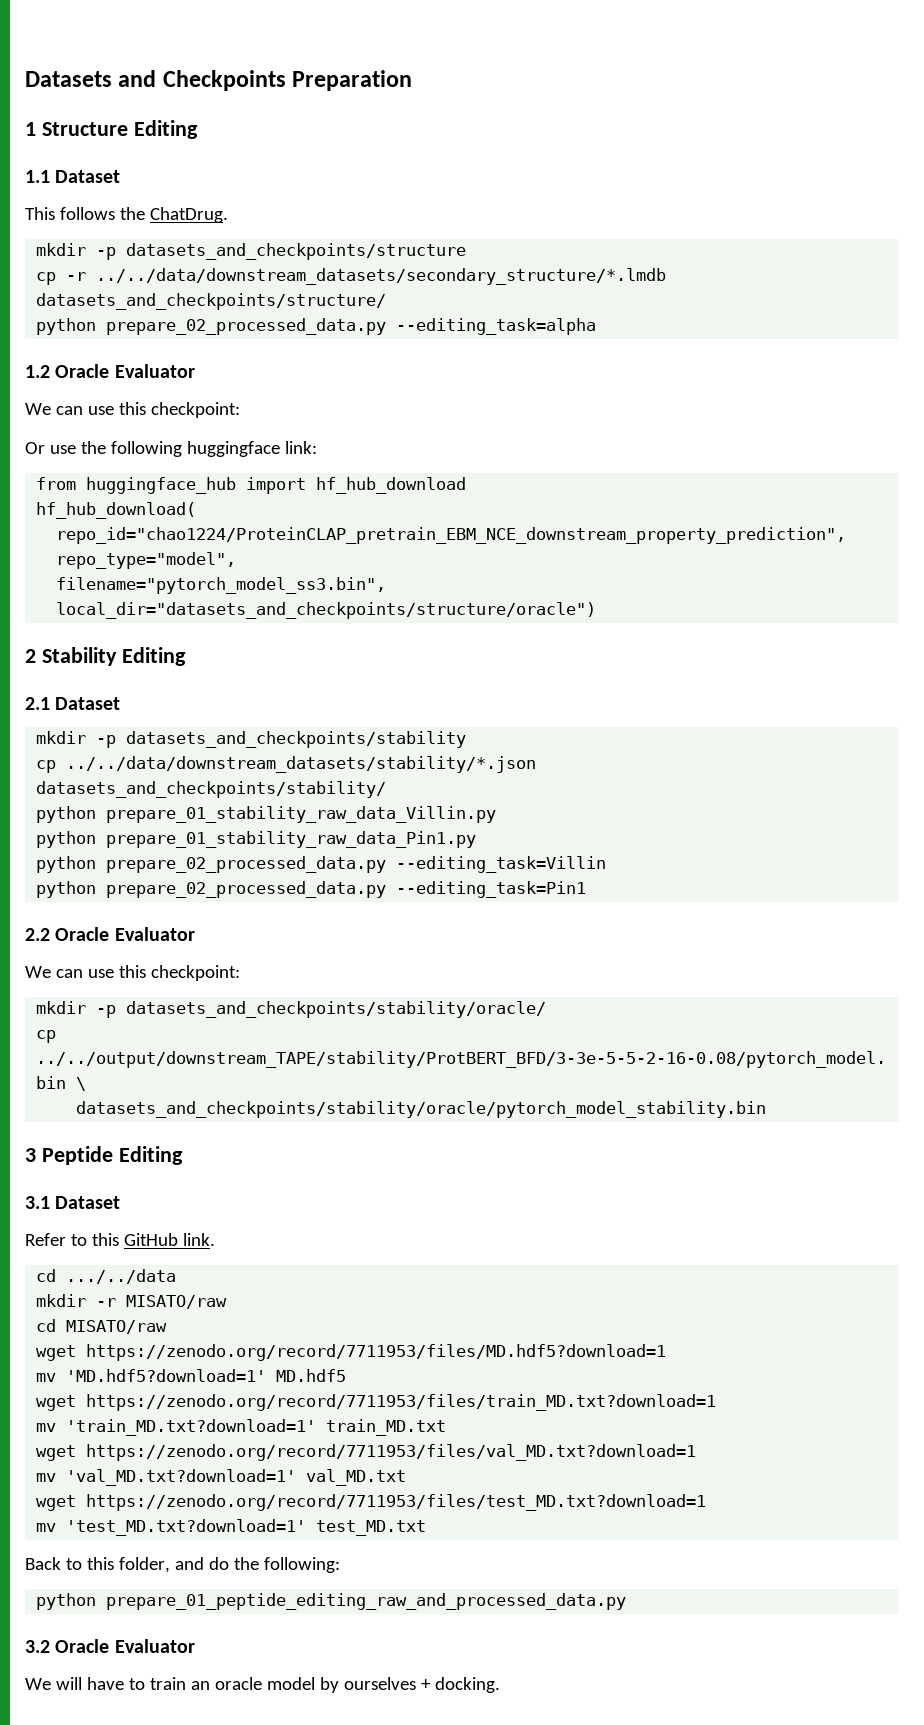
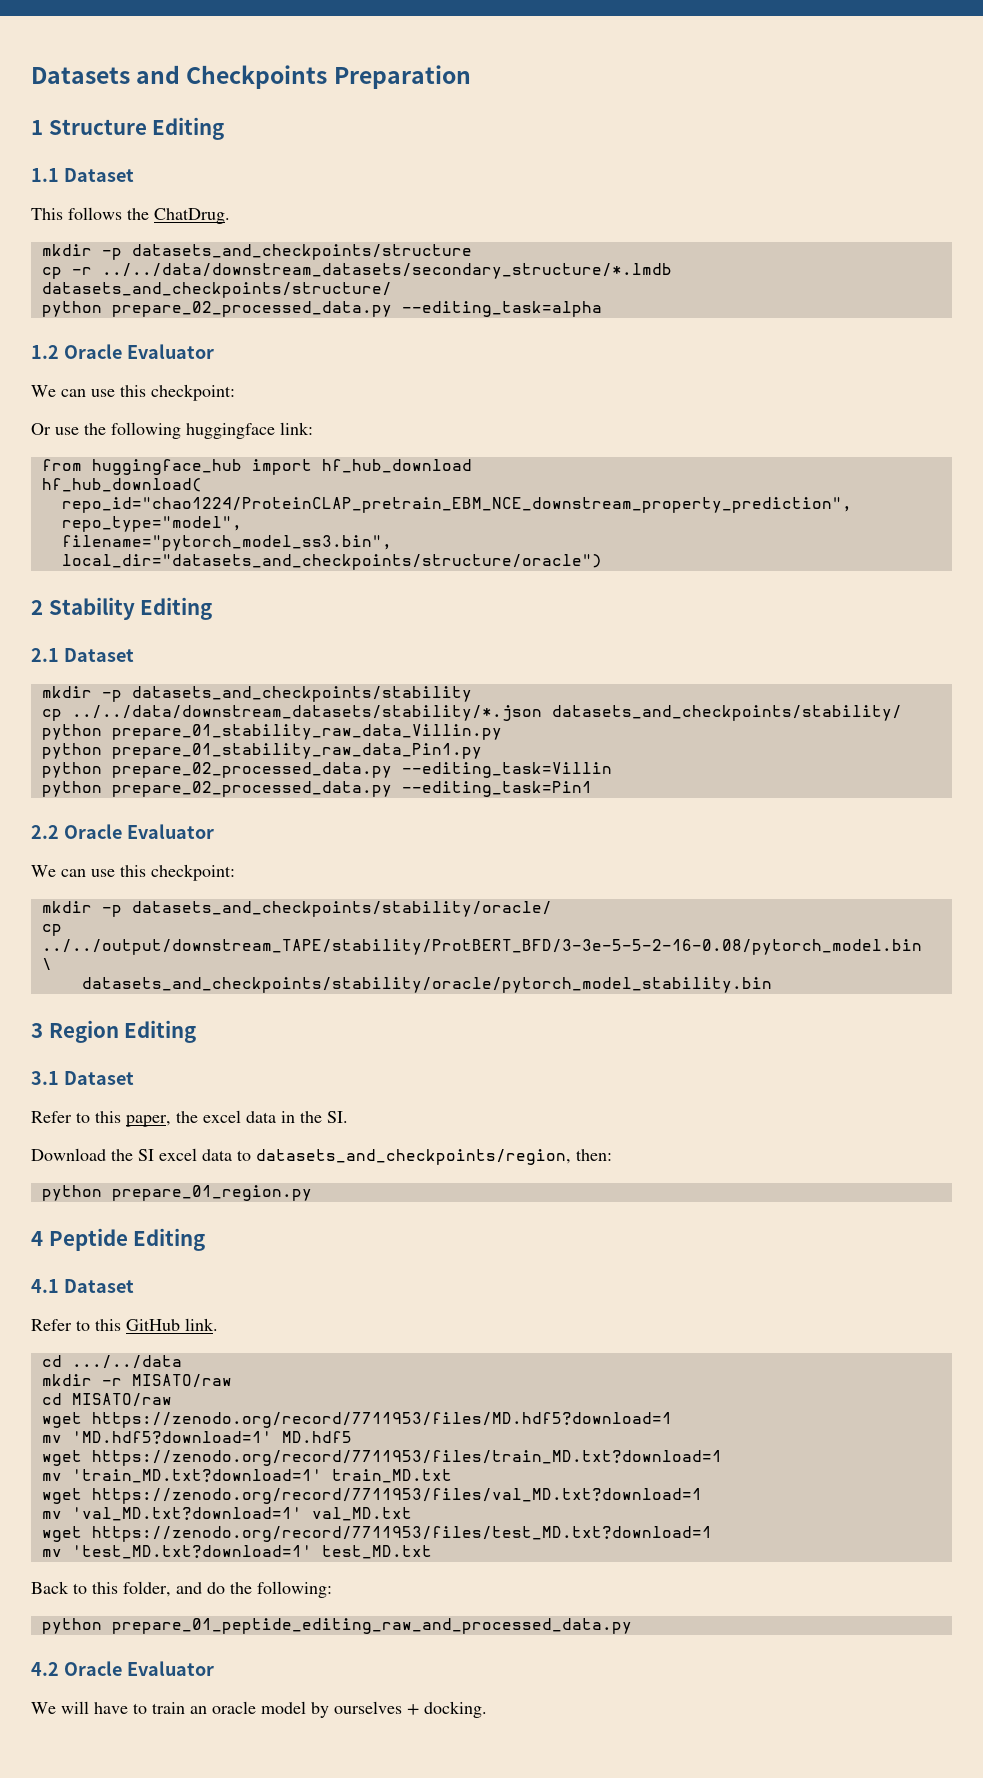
- 3 Peptide Editing
+ 3 Region Editing
+ 3.1 Dataset
+ Refer to this paper, the excel data in the SI.
+ Download the SI excel data to datasets_and_checkpoints/region, then:
+ python prepare_01_region.py
+ 4 Peptide Editing
- 3.1 Dataset
+ 4.1 Dataset
- 3.2 Oracle Evaluator
+ 4.2 Oracle Evaluator

